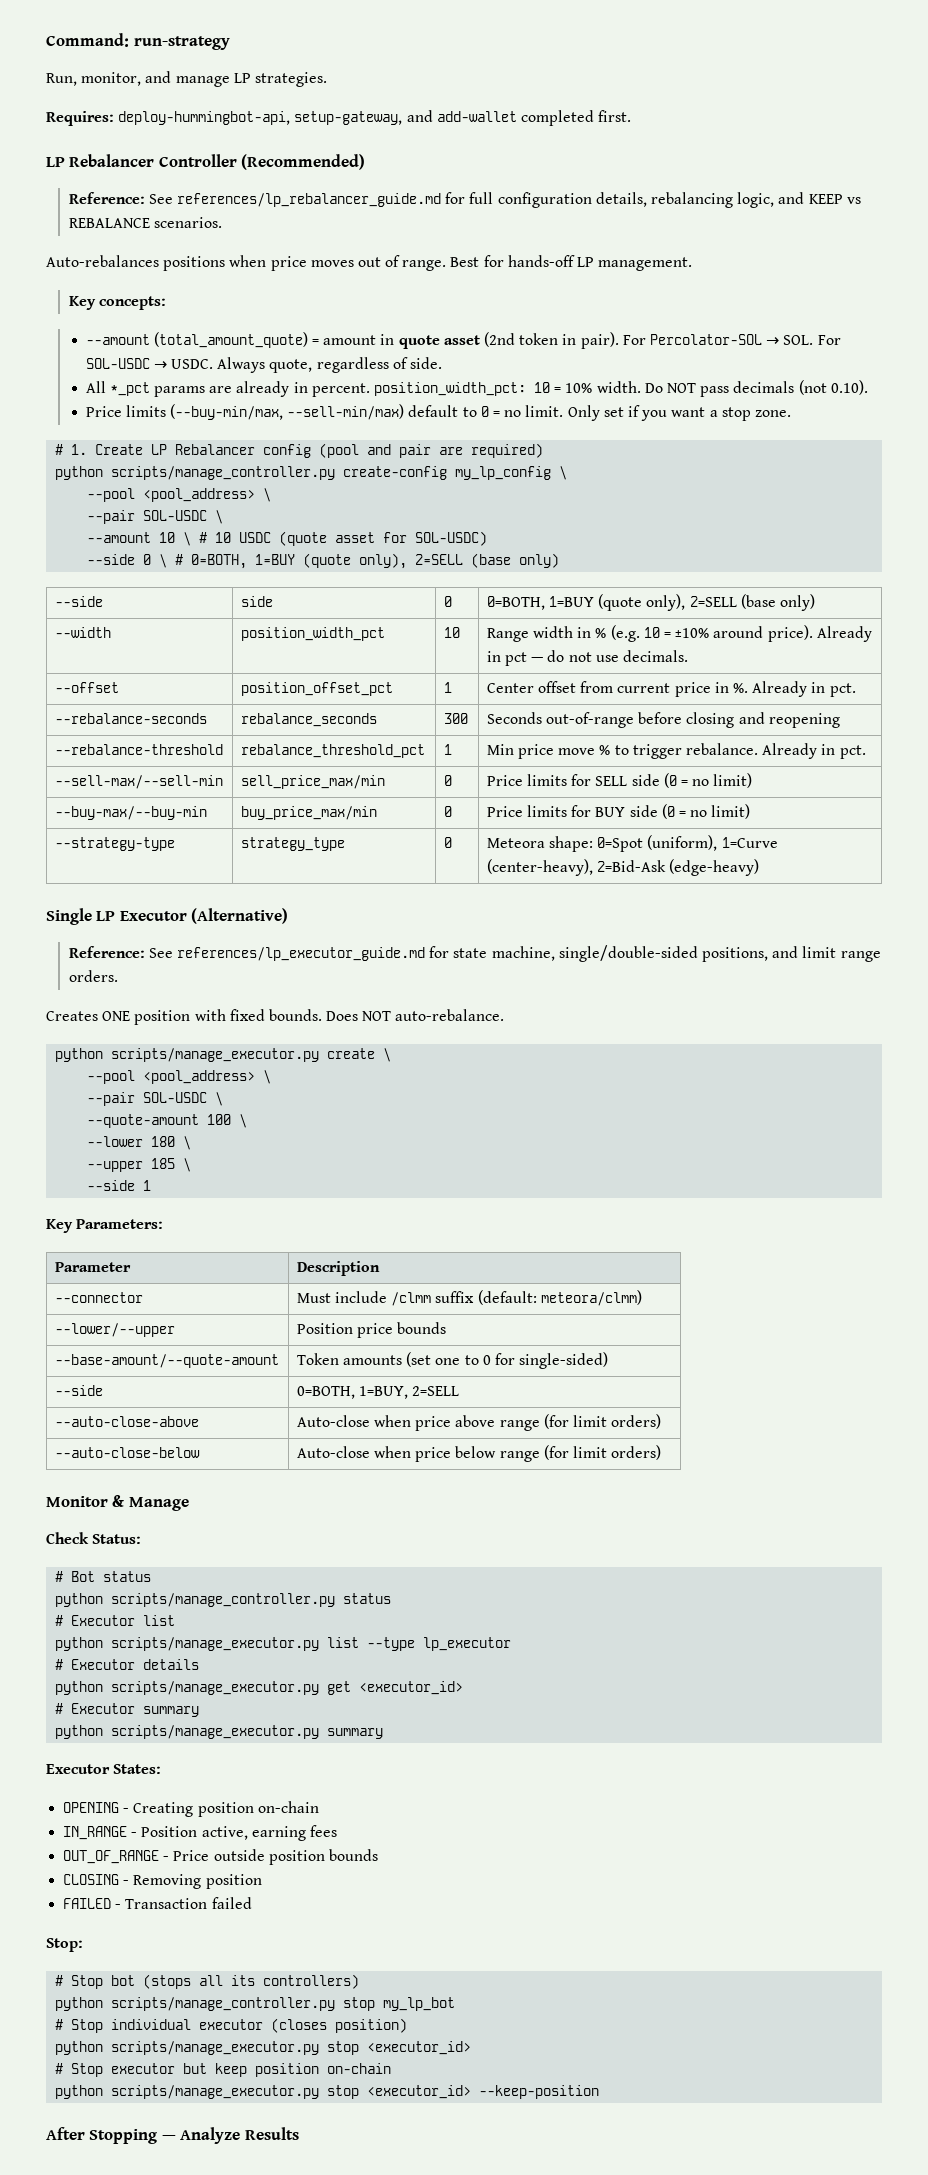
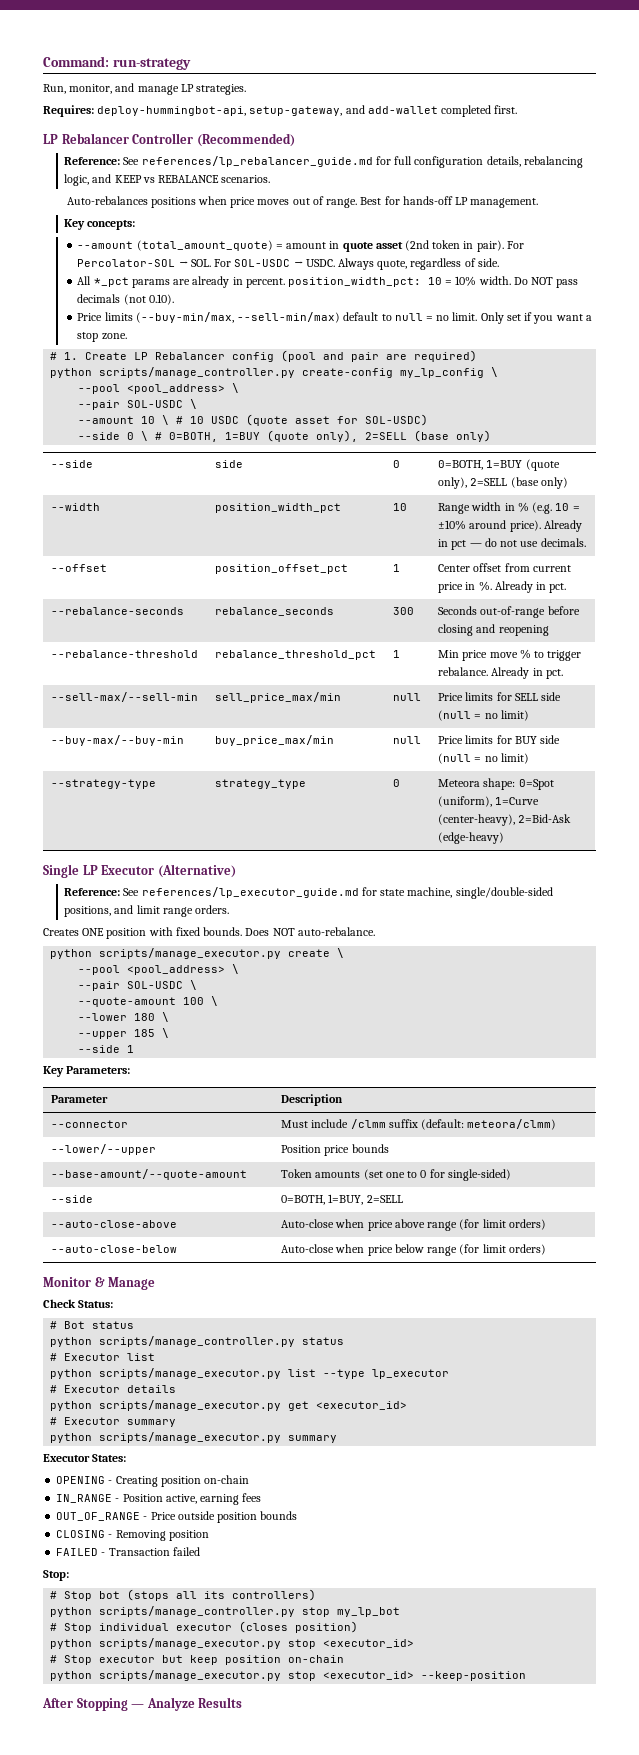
- Price limits (--buy-min/max, --sell-min/max) default to 0 = no limit.
+ Price limits (--buy-min/max, --sell-min/max) default to null = no limit.
- --sell-max/--sell-min | sell_price_max/min | 0 | Price limits for SELL side (0 = no limit)
+ --sell-max/--sell-min | sell_price_max/min | null | Price limits for SELL side (null = no limit)
- --buy-max/--buy-min | buy_price_max/min | 0 | Price limits for BUY side (0 = no limit)
+ --buy-max/--buy-min | buy_price_max/min | null | Price limits for BUY side (null = no limit)

